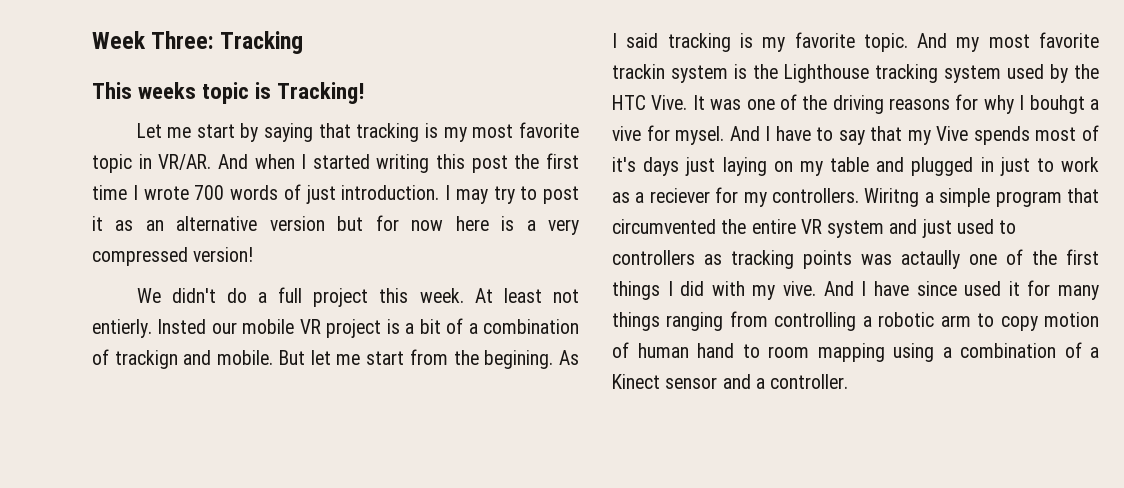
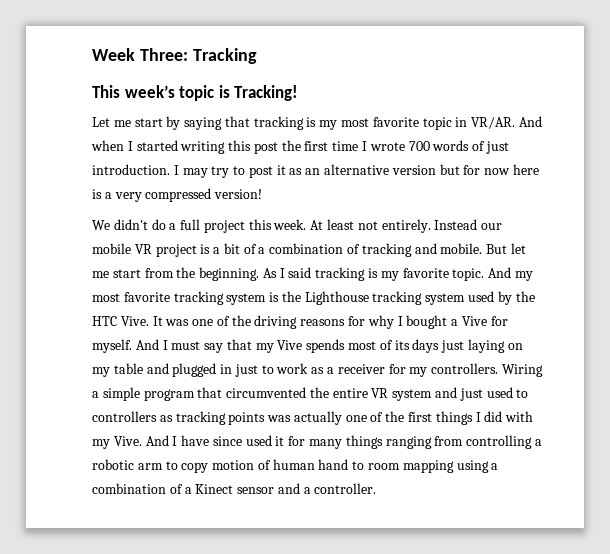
- This weeks topic is Tracking!
+ This week’s topic is Tracking!
- At least not entierly. Insted our mobile VR project is a bit of a combination of trackign and mobile.
+ At least not entirely. Instead our mobile VR project is a bit of a combination of tracking and mobile.
- But let me start from the begining.
+ But let me start from the beginning.
- And my most favorite trackin system is the Lighthouse tracking system used by the HTC Vive.
+ And my most favorite tracking system is the Lighthouse tracking system used by the HTC Vive.
- It was one of the driving reasons for why I bouhgt a vive for mysel. And I have to say that my Vive spends most of it's days just laying on my table and plugged in just to work as a reciever for my controllers.
+ It was one of the driving reasons for why I bought a Vive for myself. And I must say that my Vive spends most of its days just laying on my table and plugged in just to work as a receiver for my controllers.
- Wiritng a simple program that circumvented the entire VR system and just used to controllers as tracking points was actaully one of the first things I did with my vive.
+ Wiring a simple program that circumvented the entire VR system and just used to controllers as tracking points was actually one of the first things I did with my Vive.

